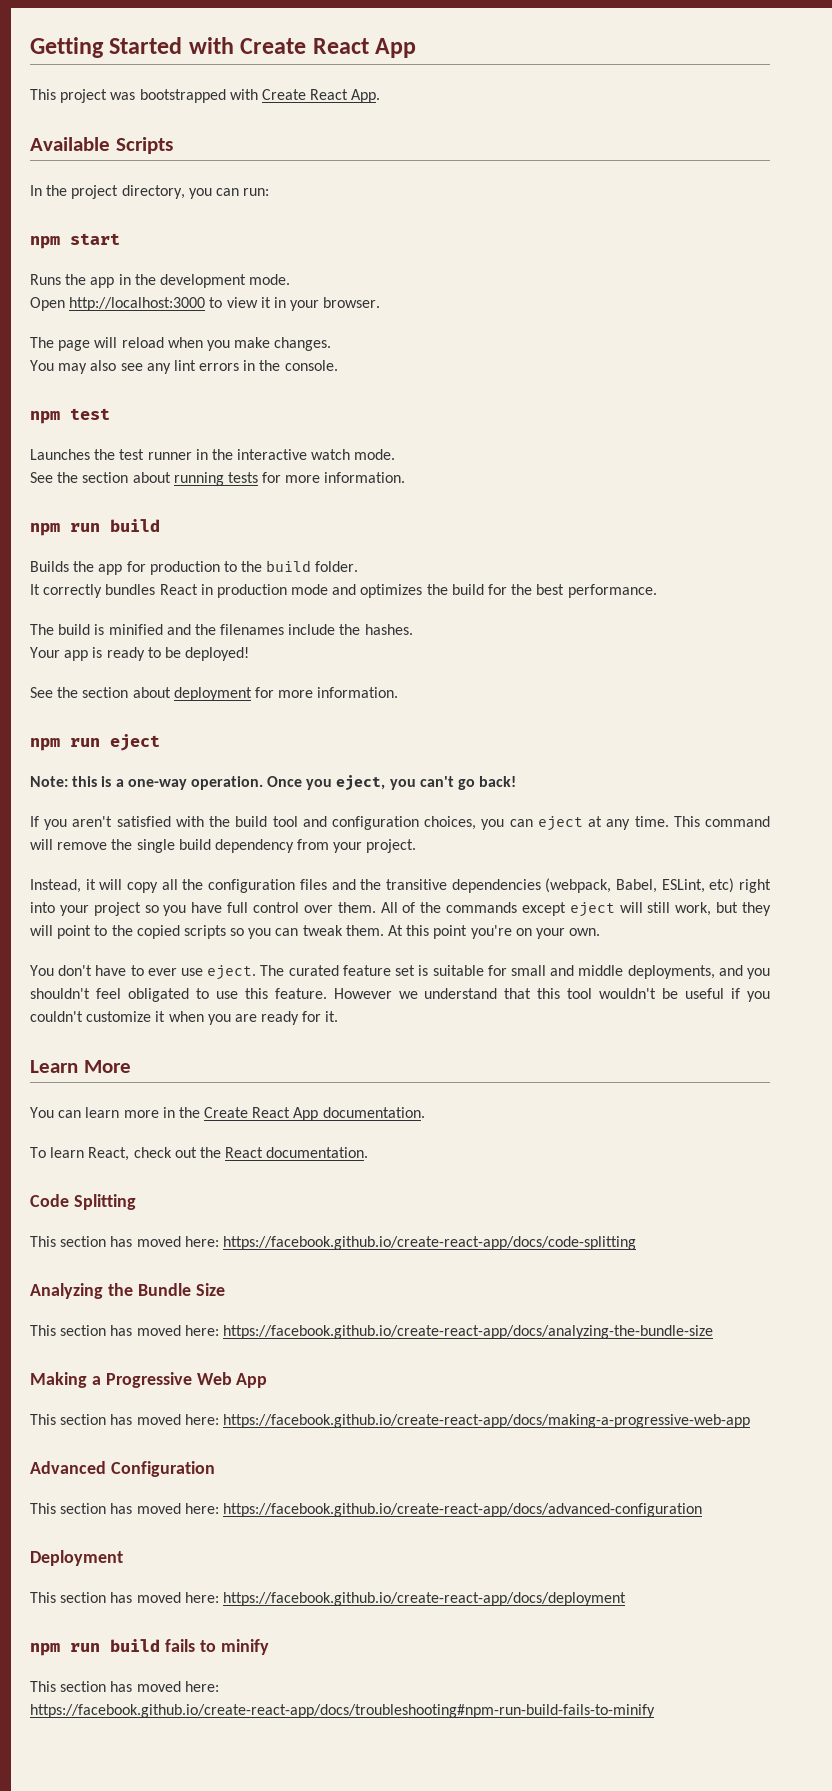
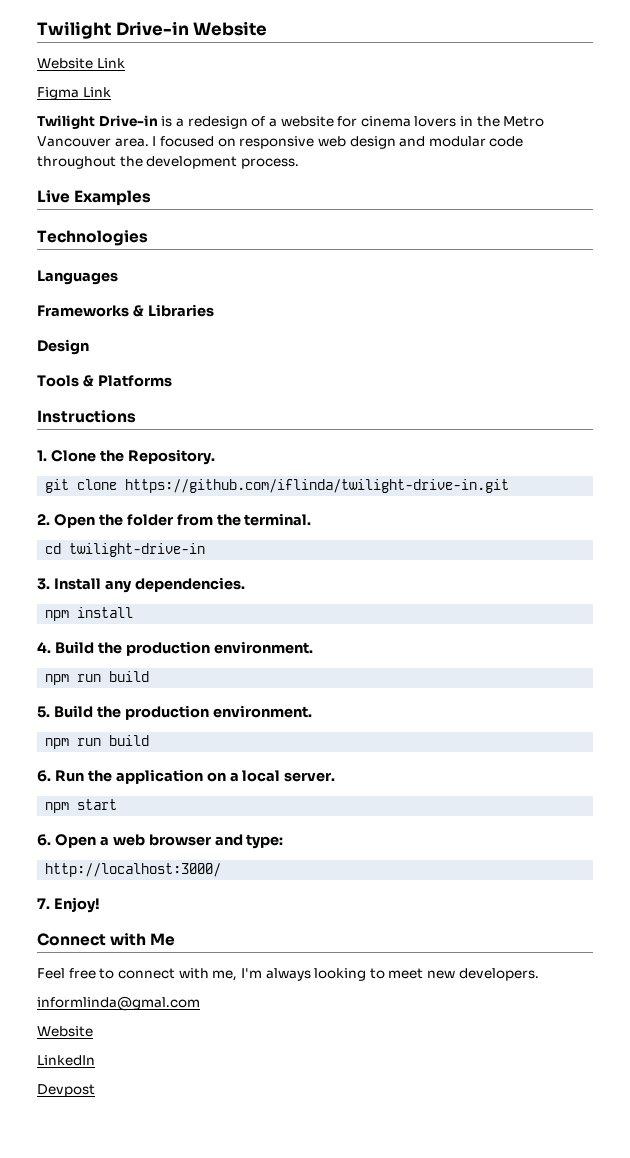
- Getting Started with Create React App
- This project was bootstrapped with Create React App.
- Available Scripts
- In the project directory, you can run:
+ Twilight Drive-in Website
+ Website Link
+ Figma Link
+ Twilight Drive-in is a redesign of a website for cinema lovers in the Metro Vancouver area. I focused on responsive web design and modular code throughout the development process.
+ Live Examples
+ Technologies
+ Languages
+ Frameworks & Libraries
+ Design
+ Tools & Platforms
+ Instructions
+ 1. Clone the Repository.
+ git clone https://github.com/iflinda/twilight-drive-in.git
+ 2. Open the folder from the terminal.
+ cd twilight-drive-in
+ 3. Install any dependencies.
+ npm install
+ 4. Build the production environment.
+ npm run build
+ 5. Build the production environment.
+ npm run build
+ 6. Run the application on a local server.
  npm start
- Runs the app in the development mode.
- Open http://localhost:3000 to view it in your browser.
- The page will reload when you make changes.
- You may also see any lint errors in the console.
- npm test
- Launches the test runner in the interactive watch mode.
- See the section about running tests for more information.
- npm run build
- Builds the app for production to the build folder.
- It correctly bundles React in production mode and optimizes the build for the best performance.
- The build is minified and the filenames include the hashes.
- Your app is ready to be deployed!
- See the section about deployment for more information.
- npm run eject
- Note: this is a one-way operation. Once you eject, you can't go back!
- If you aren't satisfied with the build tool and configuration choices, you can eject at any time. This command will remove the single build dependency from your project.
- Instead, it will copy all the configuration files and the transitive dependencies (webpack, Babel, ESLint, etc) right into your project so you have full control over them. All of the commands except eject will still work, but they will point to the copied scripts so you can tweak them. At this point you're on your own.
- You don't have to ever use eject. The curated feature set is suitable for small and middle deployments, and you shouldn't feel obligated to use this feature. However we understand that this tool wouldn't be useful if you couldn't customize it when you are ready for it.
- Learn More
- You can learn more in the Create React App documentation.
- To learn React, check out the React documentation.
- Code Splitting
- This section has moved here: https://facebook.github.io/create-react-app/docs/code-splitting
- Analyzing the Bundle Size
- This section has moved here: https://facebook.github.io/create-react-app/docs/analyzing-the-bundle-size
- Making a Progressive Web App
- This section has moved here: https://facebook.github.io/create-react-app/docs/making-a-progressive-web-app
- Advanced Configuration
- This section has moved here: https://facebook.github.io/create-react-app/docs/advanced-configuration
- Deployment
- This section has moved here: https://facebook.github.io/create-react-app/docs/deployment
- npm run build fails to minify
- This section has moved here: https://facebook.github.io/create-react-app/docs/troubleshooting#npm-run-build-fails-to-minify
+ 6. Open a web browser and type:
+ http://localhost:3000/
+ 7. Enjoy!
+ Connect with Me
+ Feel free to connect with me, I'm always looking to meet new developers.
+ informlinda@gmal.com
+ Website
+ LinkedIn
+ Devpost

